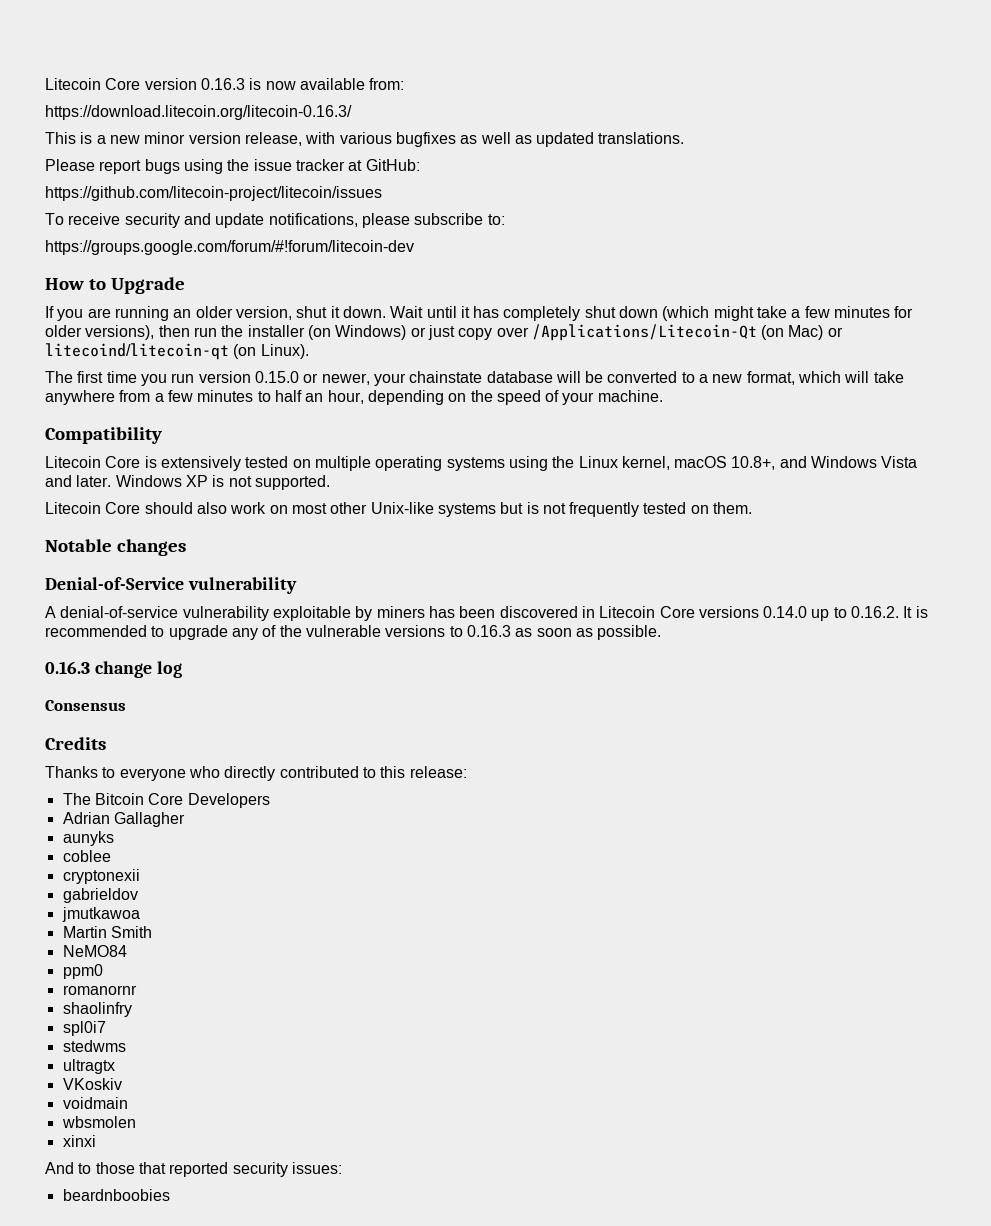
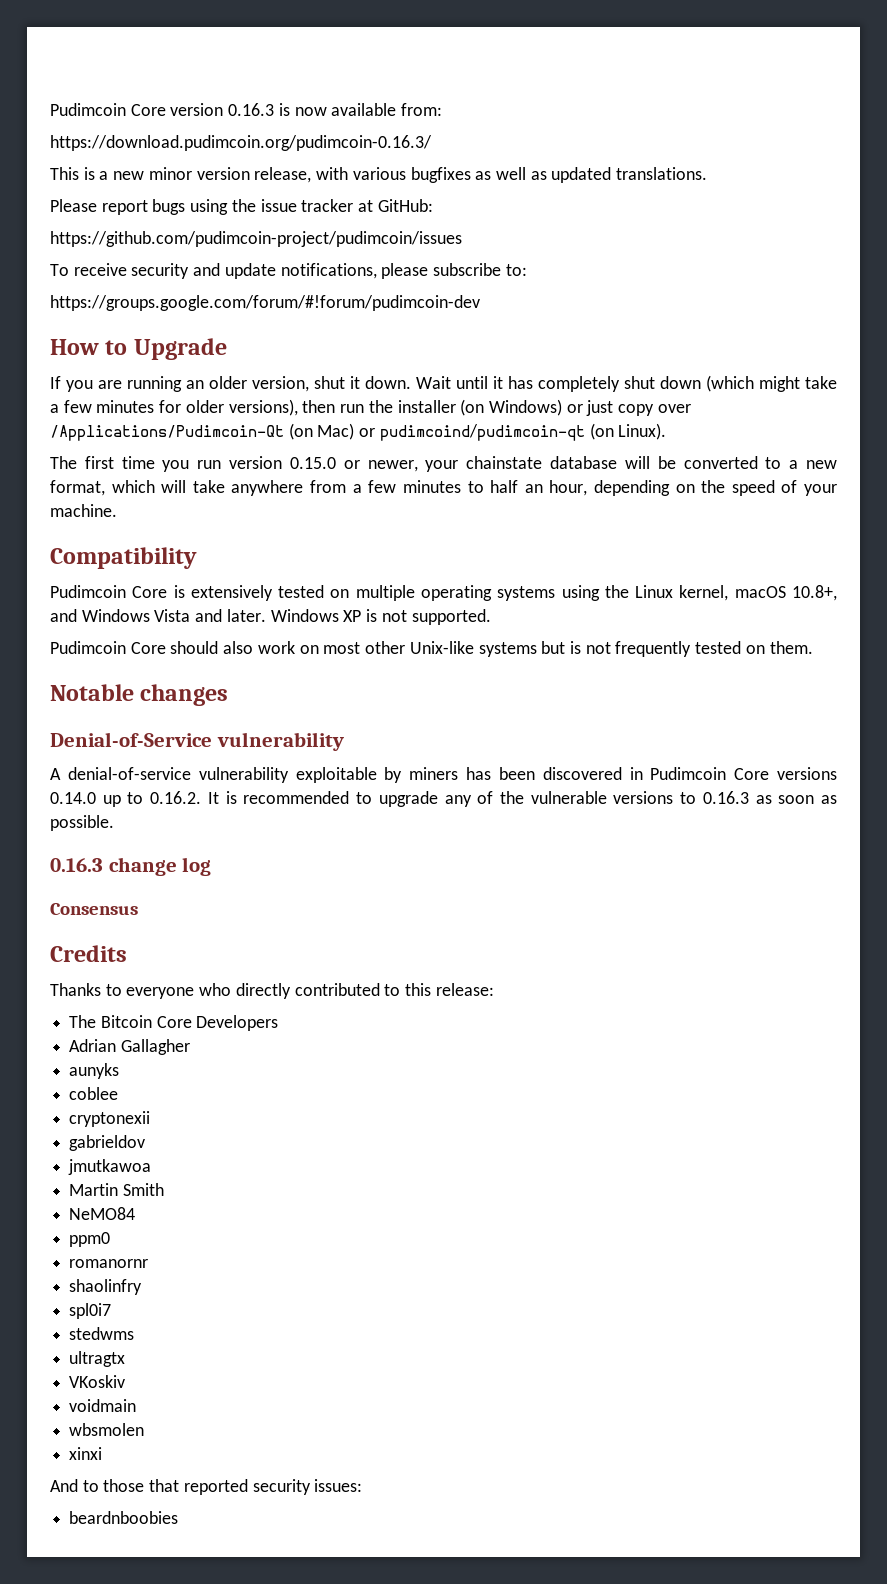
- Litecoin Core version 0.16.3 is now available from:
+ Pudimcoin Core version 0.16.3 is now available from:
- https://download.litecoin.org/litecoin-0.16.3/
+ https://download.pudimcoin.org/pudimcoin-0.16.3/
- https://github.com/litecoin-project/litecoin/issues
+ https://github.com/pudimcoin-project/pudimcoin/issues
- https://groups.google.com/forum/#!forum/litecoin-dev
+ https://groups.google.com/forum/#!forum/pudimcoin-dev
- Wait until it has completely shut down (which might take a few minutes for older versions), then run the installer (on Windows) or just copy over /Applications/Litecoin-Qt (on Mac) or litecoind/litecoin-qt (on Linux).
+ Wait until it has completely shut down (which might take a few minutes for older versions), then run the installer (on Windows) or just copy over /Applications/Pudimcoin-Qt (on Mac) or pudimcoind/pudimcoin-qt (on Linux).
- Litecoin Core is extensively tested on multiple operating systems using the Linux kernel, macOS 10.8+, and Windows Vista and later.
+ Pudimcoin Core is extensively tested on multiple operating systems using the Linux kernel, macOS 10.8+, and Windows Vista and later.
- Litecoin Core should also work on most other Unix-like systems but is not frequently tested on them.
+ Pudimcoin Core should also work on most other Unix-like systems but is not frequently tested on them.
- A denial-of-service vulnerability exploitable by miners has been discovered in Litecoin Core versions 0.14.0 up to 0.16.2. It is recommended to upgrade any of the vulnerable versions to 0.16.3 as soon as possible.
+ A denial-of-service vulnerability exploitable by miners has been discovered in Pudimcoin Core versions 0.14.0 up to 0.16.2. It is recommended to upgrade any of the vulnerable versions to 0.16.3 as soon as possible.

